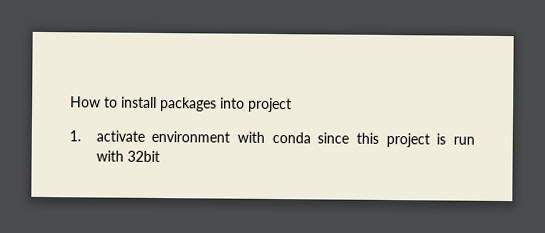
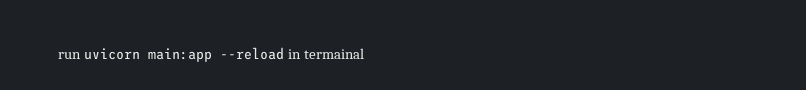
- How to install packages into project
- 1. activate environment with conda since this project is run with 32bit
+ run uvicorn main:app --reload in termainal

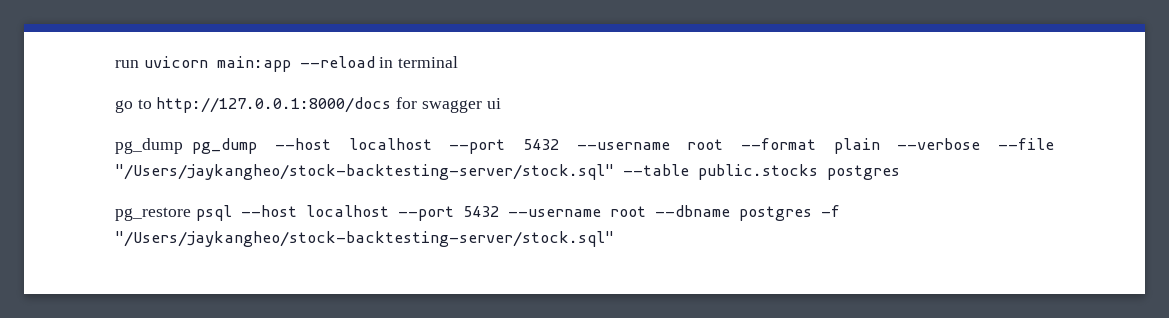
- run uvicorn main:app --reload in termainal
+ run uvicorn main:app --reload in terminal
+ go to http://127.0.0.1:8000/docs for swagger ui
+ pg_dump pg_dump --host localhost --port 5432 --username root --format plain --verbose --file "/Users/jaykangheo/stock-backtesting-server/stock.sql" --table public.stocks postgres
+ pg_restore psql --host localhost --port 5432 --username root --dbname postgres -f "/Users/jaykangheo/stock-backtesting-server/stock.sql"

